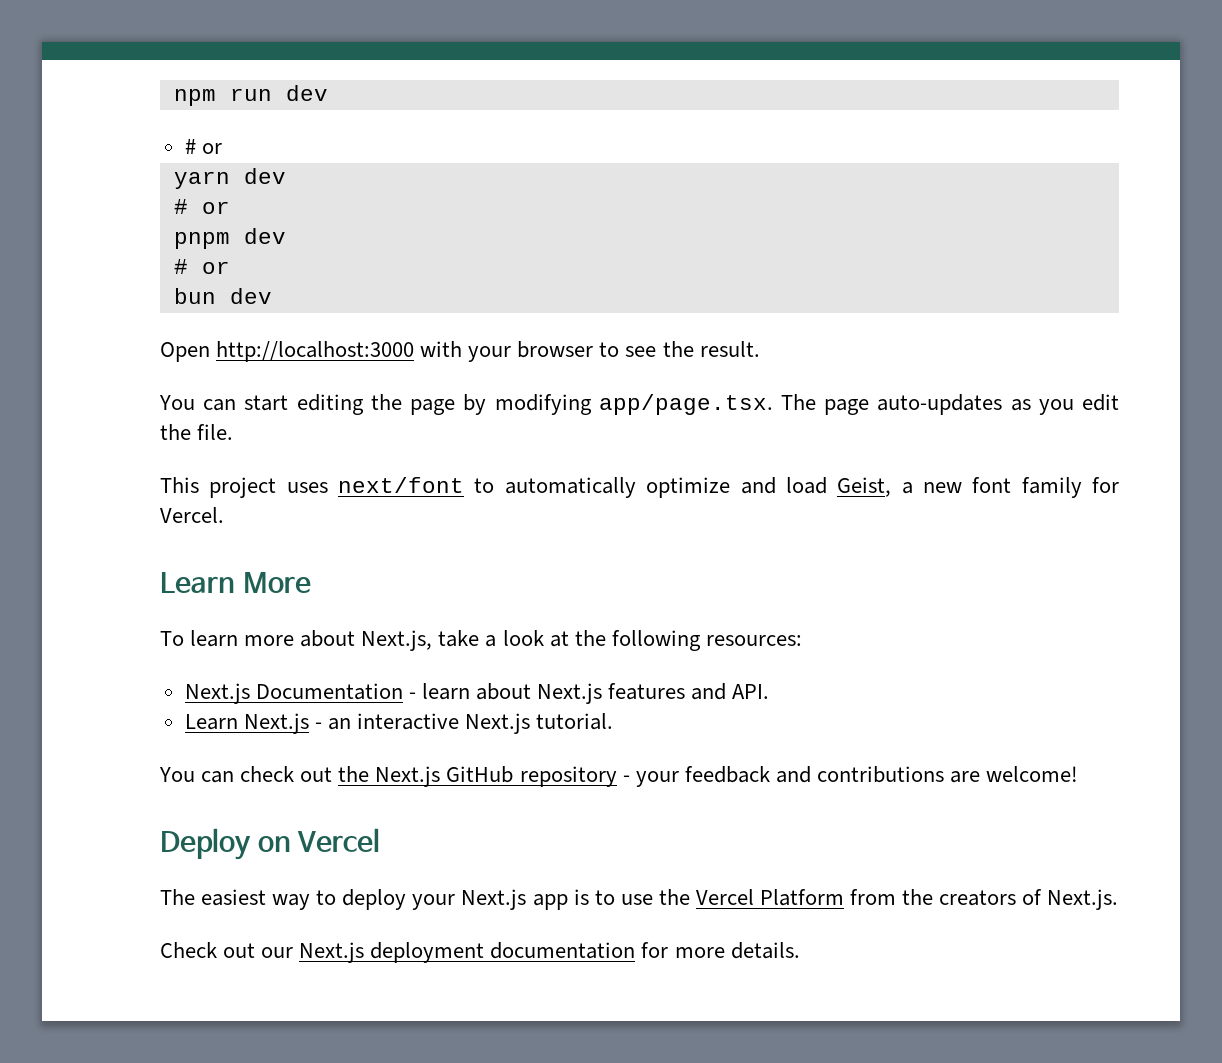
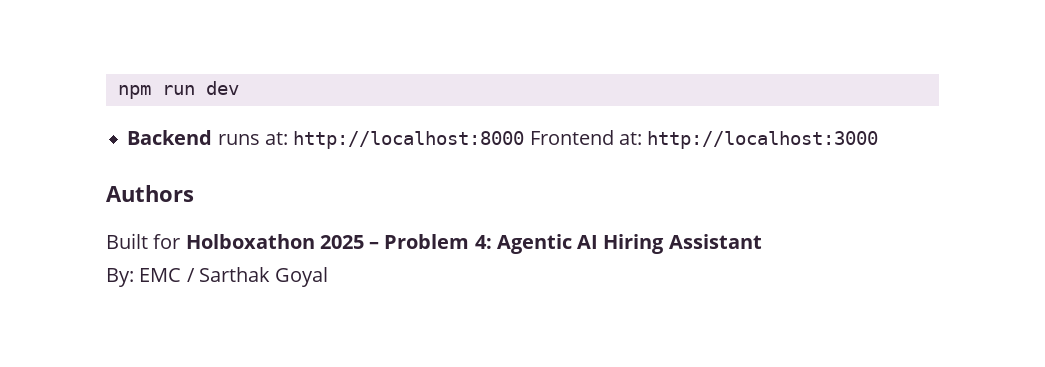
  npm run dev
- # or
- yarn dev
- # or
- pnpm dev
- # or
- bun dev
- Open http://localhost:3000 with your browser to see the result.
- You can start editing the page by modifying app/page.tsx. The page auto-updates as you edit the file.
- This project uses next/font to automatically optimize and load Geist, a new font family for Vercel.
- Learn More
- To learn more about Next.js, take a look at the following resources:
- Next.js Documentation - learn about Next.js features and API.
- Learn Next.js - an interactive Next.js tutorial.
- You can check out the Next.js GitHub repository - your feedback and contributions are welcome!
- Deploy on Vercel
- The easiest way to deploy your Next.js app is to use the Vercel Platform from the creators of Next.js.
- Check out our Next.js deployment documentation for more details.
+ Backend runs at: http://localhost:8000 Frontend at: http://localhost:3000
+ Authors
+ Built for Holboxathon 2025 – Problem 4: Agentic AI Hiring Assistant
+ By: EMC / Sarthak Goyal

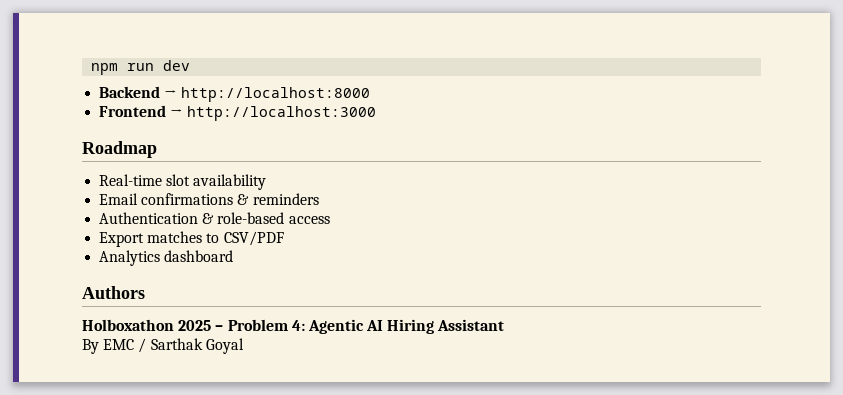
- Backend runs at: http://localhost:8000 Frontend at: http://localhost:3000
+ Backend → http://localhost:8000
+ Frontend → http://localhost:3000
+ Roadmap
+ Real-time slot availability
+ Email confirmations & reminders
+ Authentication & role-based access
+ Export matches to CSV/PDF
+ Analytics dashboard
- Built for Holboxathon 2025 – Problem 4: Agentic AI Hiring Assistant
+ Holboxathon 2025 – Problem 4: Agentic AI Hiring Assistant
- By: EMC / Sarthak Goyal
+ By EMC / Sarthak Goyal

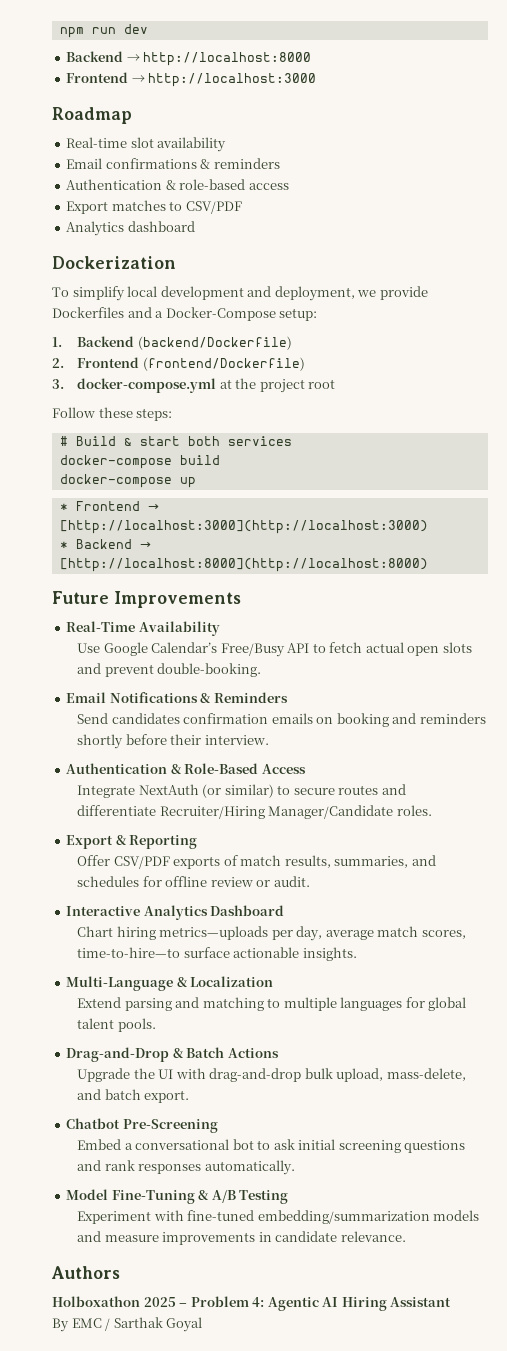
+ Dockerization
+ To simplify local development and deployment, we provide Dockerfiles and a Docker-Compose setup:
+ 1. Backend (backend/Dockerfile)
+ 2. Frontend (frontend/Dockerfile)
+ 3. docker-compose.yml at the project root
+ Follow these steps:
+ # Build & start both services
+ docker-compose build
+ docker-compose up
+ * Frontend → [http://localhost:3000](http://localhost:3000)
+ * Backend → [http://localhost:8000](http://localhost:8000)
+ Future Improvements
+ Real-Time Availability
+ Use Google Calendar’s Free/Busy API to fetch actual open slots and prevent double-booking.
+ Email Notifications & Reminders
+ Send candidates confirmation emails on booking and reminders shortly before their interview.
+ Authentication & Role-Based Access
+ Integrate NextAuth (or similar) to secure routes and differentiate Recruiter/Hiring Manager/Candidate roles.
+ Export & Reporting
+ Offer CSV/PDF exports of match results, summaries, and schedules for offline review or audit.
+ Interactive Analytics Dashboard
+ Chart hiring metrics—uploads per day, average match scores, time-to-hire—to surface actionable insights.
+ Multi-Language & Localization
+ Extend parsing and matching to multiple languages for global talent pools.
+ Drag-and-Drop & Batch Actions
+ Upgrade the UI with drag-and-drop bulk upload, mass-delete, and batch export.
+ Chatbot Pre-Screening
+ Embed a conversational bot to ask initial screening questions and rank responses automatically.
+ Model Fine-Tuning & A/B Testing
+ Experiment with fine-tuned embedding/summarization models and measure improvements in candidate relevance.

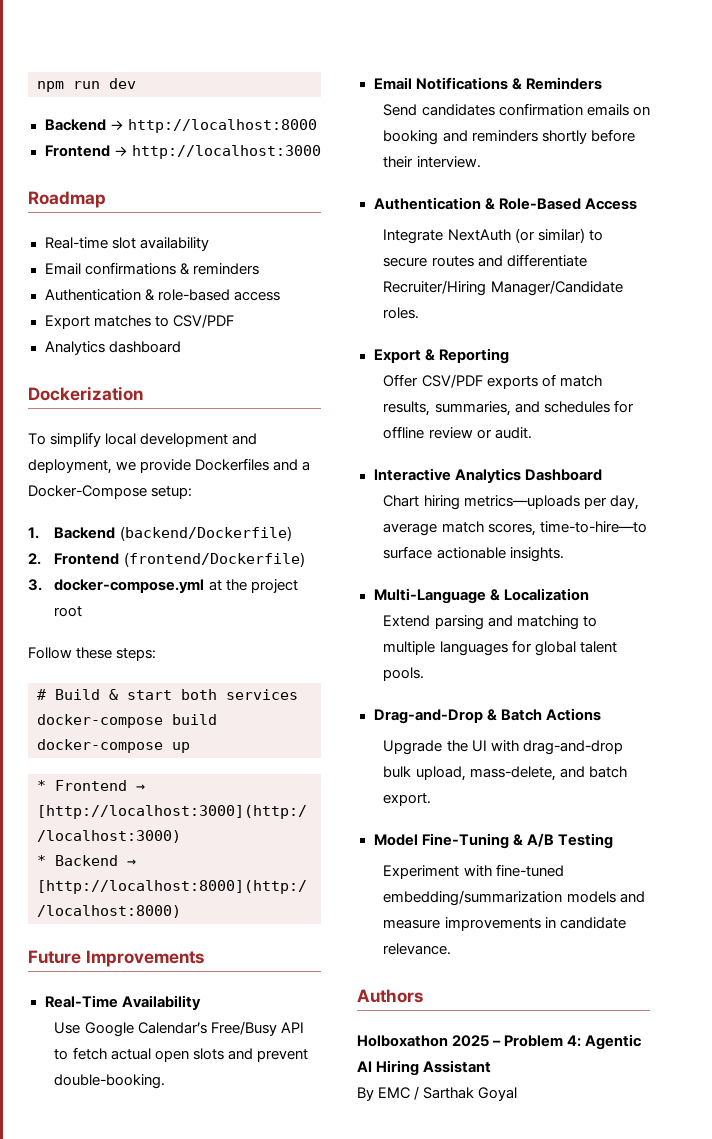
- Chatbot Pre-Screening
- Embed a conversational bot to ask initial screening questions and rank responses automatically.

